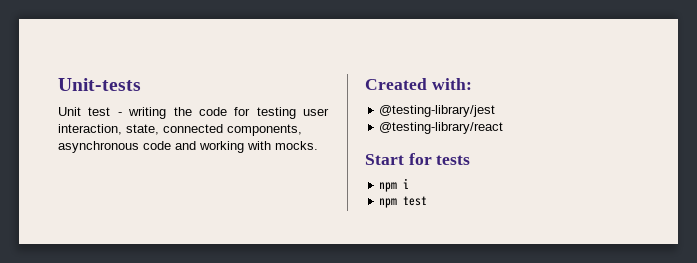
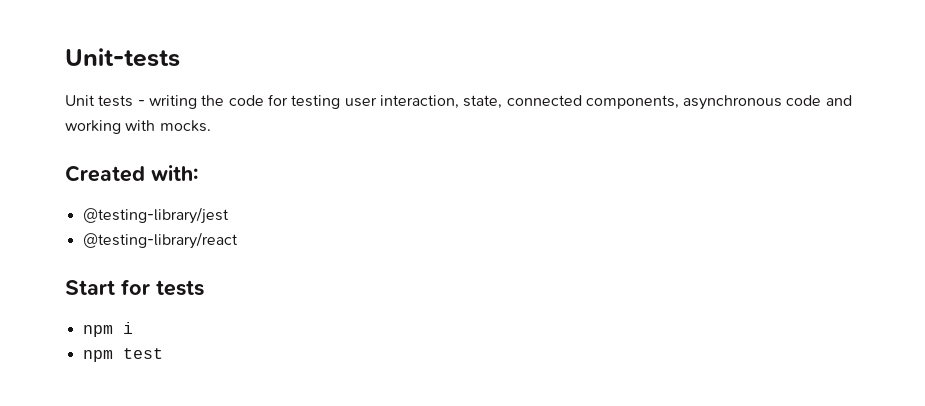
- Unit test - writing the code for testing user interaction, state, connected components, asynchronous code and working with mocks.
+ Unit tests - writing the code for testing user interaction, state, connected components, asynchronous code and working with mocks.

